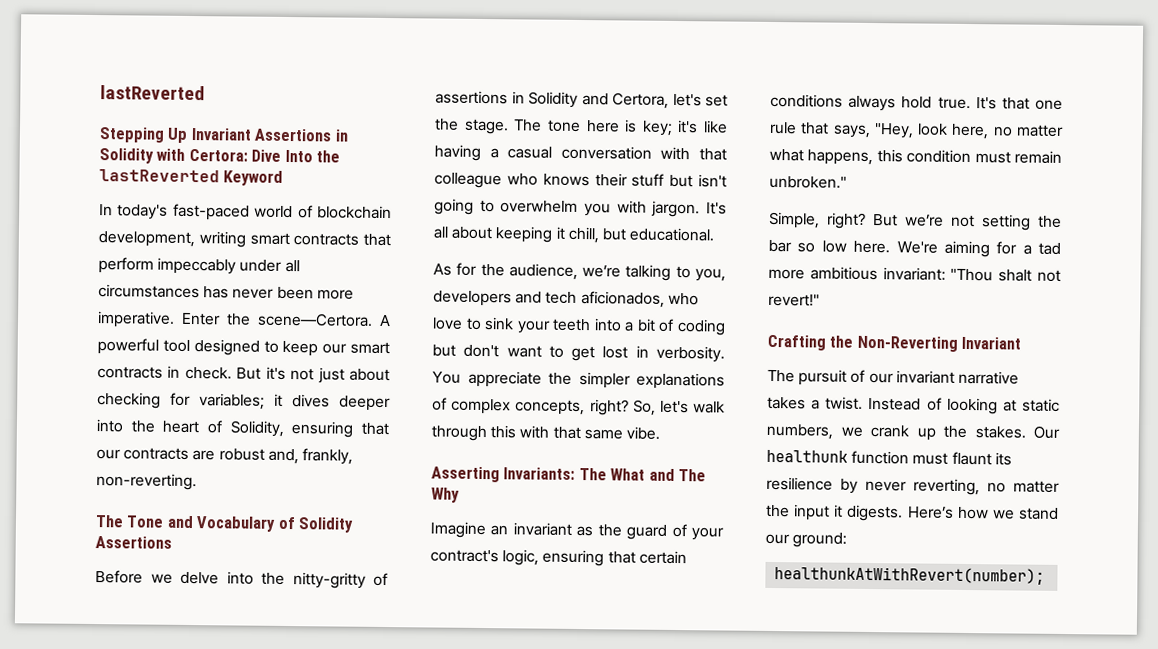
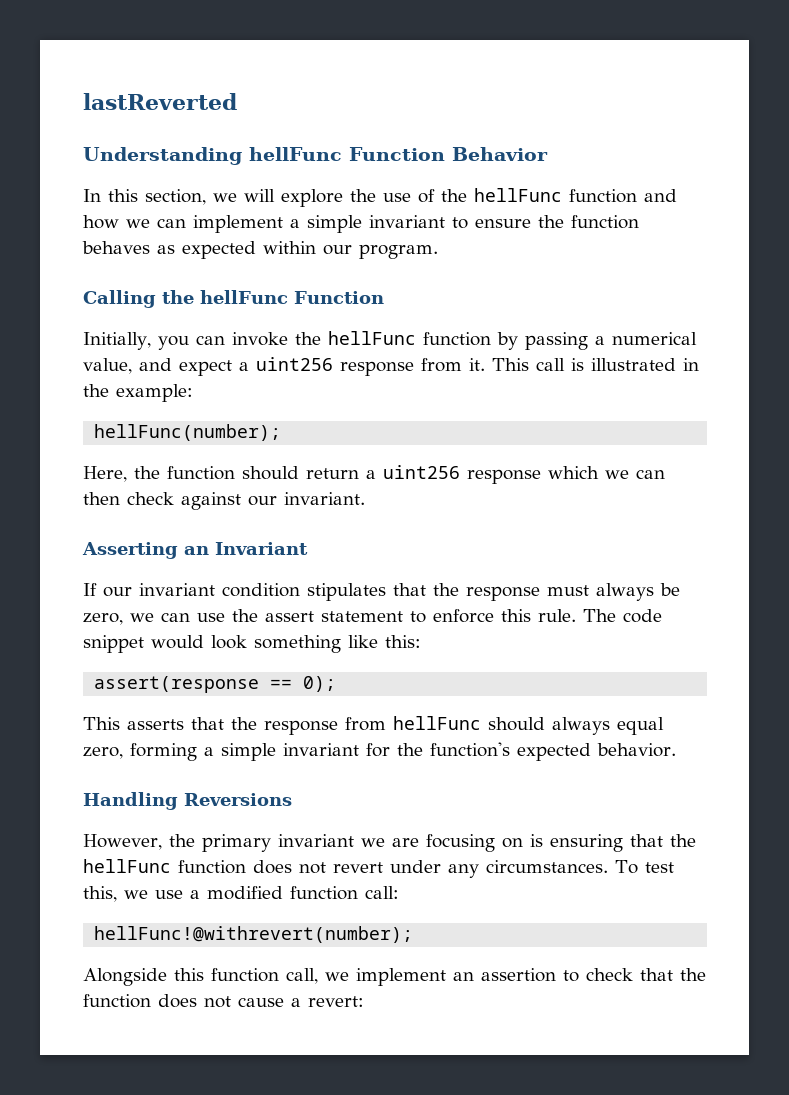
- Stepping Up Invariant Assertions in Solidity with Certora: Dive Into the lastReverted Keyword
- In today's fast-paced world of blockchain development, writing smart contracts that perform impeccably under all circumstances has never been more imperative. Enter the scene—Certora. A powerful tool designed to keep our smart contracts in check. But it's not just about checking for variables; it dives deeper into the heart of Solidity, ensuring that our contracts are robust and, frankly, non-reverting.
- The Tone and Vocabulary of Solidity Assertions
- Before we delve into the nitty-gritty of assertions in Solidity and Certora, let's set the stage. The tone here is key; it's like having a casual conversation with that colleague who knows their stuff but isn't going to overwhelm you with jargon. It's all about keeping it chill, but educational.
- As for the audience, we’re talking to you, developers and tech aficionados, who love to sink your teeth into a bit of coding but don't want to get lost in verbosity. You appreciate the simpler explanations of complex concepts, right? So, let's walk through this with that same vibe.
- Asserting Invariants: The What and The Why
- Imagine an invariant as the guard of your contract's logic, ensuring that certain conditions always hold true. It's that one rule that says, "Hey, look here, no matter what happens, this condition must remain unbroken."
- Simple, right? But we’re not setting the bar so low here. We're aiming for a tad more ambitious invariant: "Thou shalt not revert!"
- Crafting the Non-Reverting Invariant
- The pursuit of our invariant narrative takes a twist. Instead of looking at static numbers, we crank up the stakes. Our healthunk function must flaunt its resilience by never reverting, no matter the input it digests. Here’s how we stand our ground:
- healthunkAtWithRevert(number);
+ Understanding hellFunc Function Behavior
+ In this section, we will explore the use of the hellFunc function and how we can implement a simple invariant to ensure the function behaves as expected within our program.
+ Calling the hellFunc Function
+ Initially, you can invoke the hellFunc function by passing a numerical value, and expect a uint256 response from it. This call is illustrated in the example:
+ hellFunc(number);
+ Here, the function should return a uint256 response which we can then check against our invariant.
+ Asserting an Invariant
+ If our invariant condition stipulates that the response must always be zero, we can use the assert statement to enforce this rule. The code snippet would look something like this:
+ assert(response == 0);
+ This asserts that the response from hellFunc should always equal zero, forming a simple invariant for the function's expected behavior.
+ Handling Reversions
+ However, the primary invariant we are focusing on is ensuring that the hellFunc function does not revert under any circumstances. To test this, we use a modified function call:
+ hellFunc!@withrevert(number);
+ Alongside this function call, we implement an assertion to check that the function does not cause a revert:

